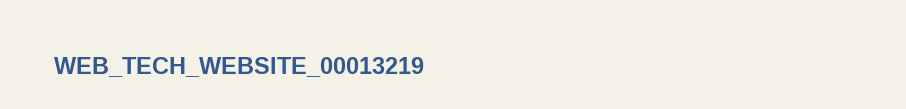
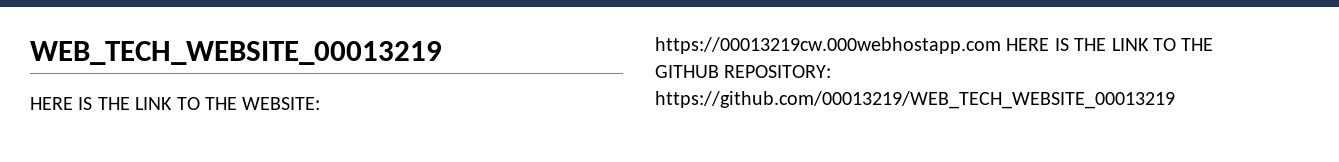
+ HERE IS THE LINK TO THE WEBSITE: https://00013219cw.000webhostapp.com HERE IS THE LINK TO THE GITHUB REPOSITORY: https://github.com/00013219/WEB_TECH_WEBSITE_00013219

